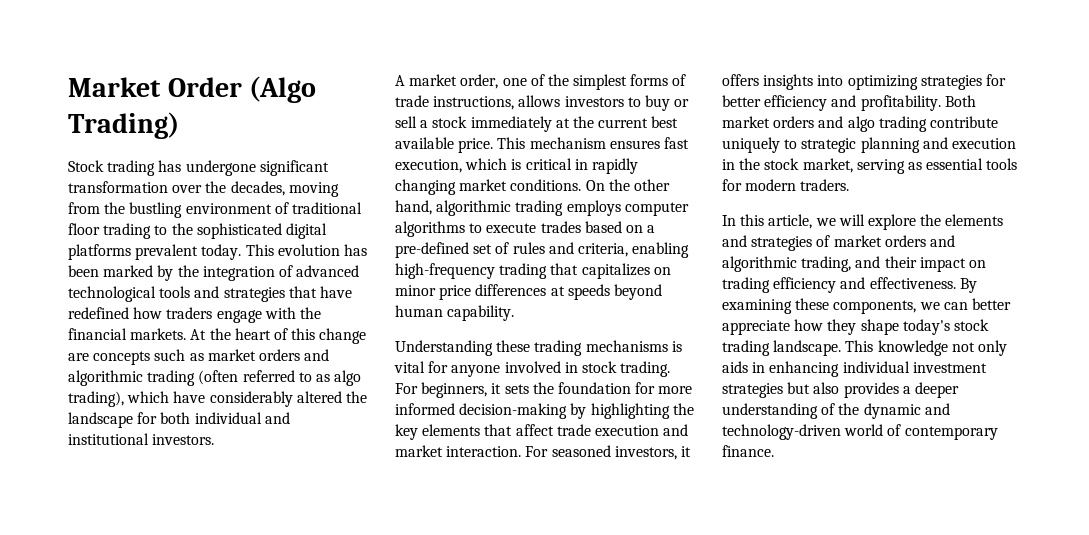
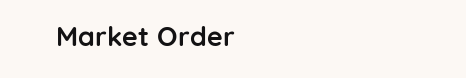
- Market Order (Algo Trading)
- Stock trading has undergone significant transformation over the decades, moving from the bustling environment of traditional floor trading to the sophisticated digital platforms prevalent today. This evolution has been marked by the integration of advanced technological tools and strategies that have redefined how traders engage with the financial markets. At the heart of this change are concepts such as market orders and algorithmic trading (often referred to as algo trading), which have considerably altered the landscape for both individual and institutional investors.
- A market order, one of the simplest forms of trade instructions, allows investors to buy or sell a stock immediately at the current best available price. This mechanism ensures fast execution, which is critical in rapidly changing market conditions. On the other hand, algorithmic trading employs computer algorithms to execute trades based on a pre-defined set of rules and criteria, enabling high-frequency trading that capitalizes on minor price differences at speeds beyond human capability.
- Understanding these trading mechanisms is vital for anyone involved in stock trading. For beginners, it sets the foundation for more informed decision-making by highlighting the key elements that affect trade execution and market interaction. For seasoned investors, it offers insights into optimizing strategies for better efficiency and profitability. Both market orders and algo trading contribute uniquely to strategic planning and execution in the stock market, serving as essential tools for modern traders.
- In this article, we will explore the elements and strategies of market orders and algorithmic trading, and their impact on trading efficiency and effectiveness. By examining these components, we can better appreciate how they shape today's stock trading landscape. This knowledge not only aids in enhancing individual investment strategies but also provides a deeper understanding of the dynamic and technology-driven world of contemporary finance.
+ Market Order

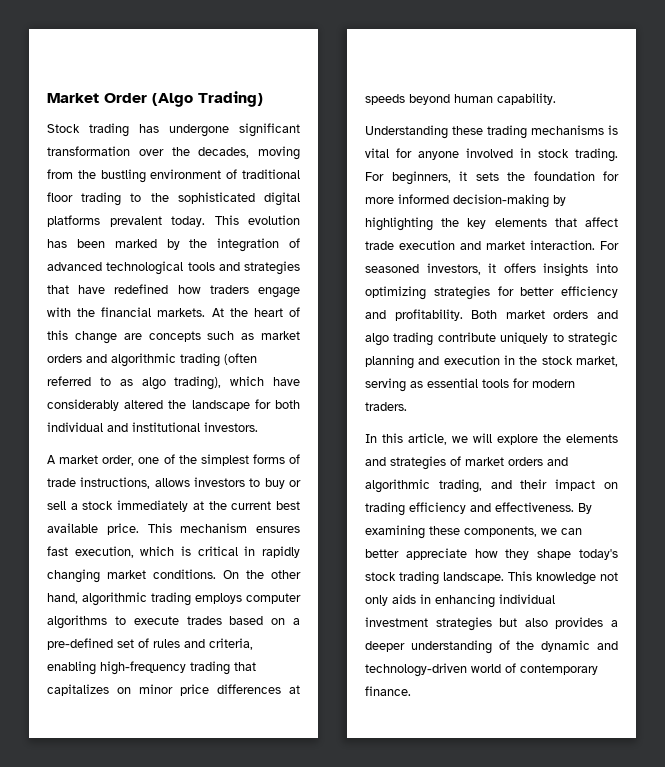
- Market Order
+ Market Order (Algo Trading)
+ Stock trading has undergone significant transformation over the decades, moving from the bustling environment of traditional floor trading to the sophisticated digital platforms prevalent today. This evolution has been marked by the integration of advanced technological tools and strategies that have redefined how traders engage with the financial markets. At the heart of this change are concepts such as market orders and algorithmic trading (often referred to as algo trading), which have considerably altered the landscape for both individual and institutional investors.
+ A market order, one of the simplest forms of trade instructions, allows investors to buy or sell a stock immediately at the current best available price. This mechanism ensures fast execution, which is critical in rapidly changing market conditions. On the other hand, algorithmic trading employs computer algorithms to execute trades based on a pre-defined set of rules and criteria, enabling high-frequency trading that capitalizes on minor price differences at speeds beyond human capability.
+ Understanding these trading mechanisms is vital for anyone involved in stock trading. For beginners, it sets the foundation for more informed decision-making by highlighting the key elements that affect trade execution and market interaction. For seasoned investors, it offers insights into optimizing strategies for better efficiency and profitability. Both market orders and algo trading contribute uniquely to strategic planning and execution in the stock market, serving as essential tools for modern traders.
+ In this article, we will explore the elements and strategies of market orders and algorithmic trading, and their impact on trading efficiency and effectiveness. By examining these components, we can better appreciate how they shape today's stock trading landscape. This knowledge not only aids in enhancing individual investment strategies but also provides a deeper understanding of the dynamic and technology-driven world of contemporary finance.

